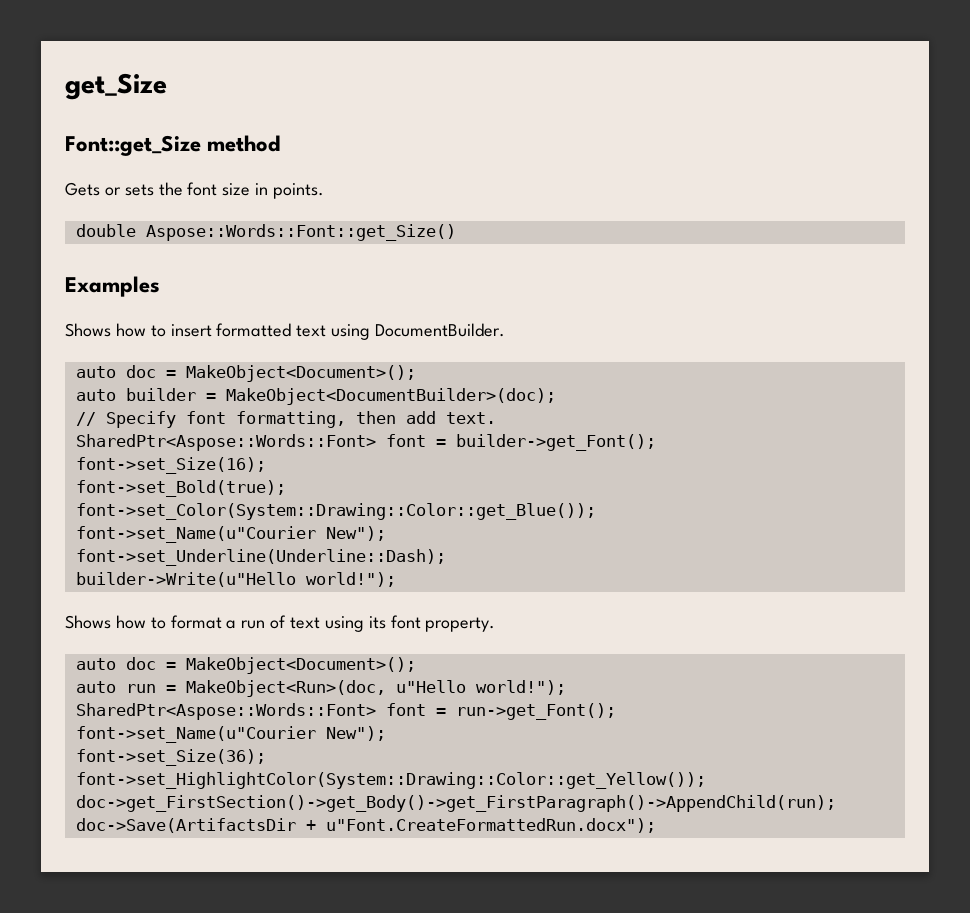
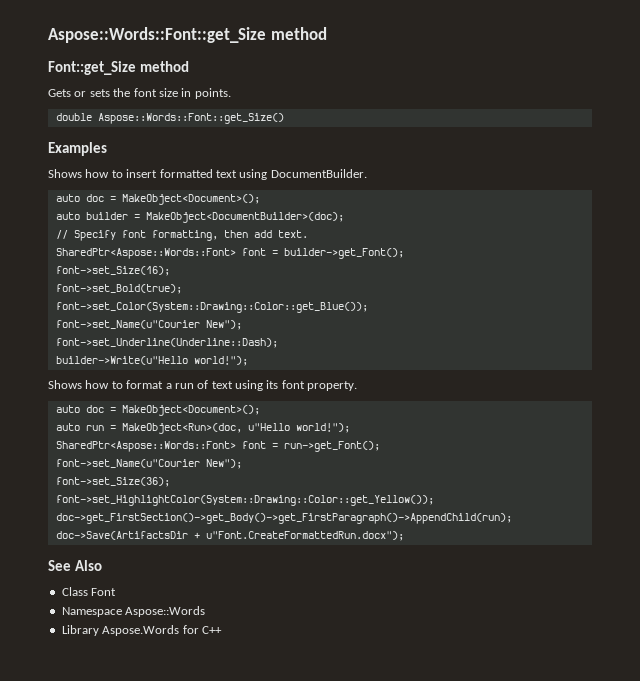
- get_Size
+ Aspose::Words::Font::get_Size method
+ See Also
+ Class Font
+ Namespace Aspose::Words
+ Library Aspose.Words for C++

